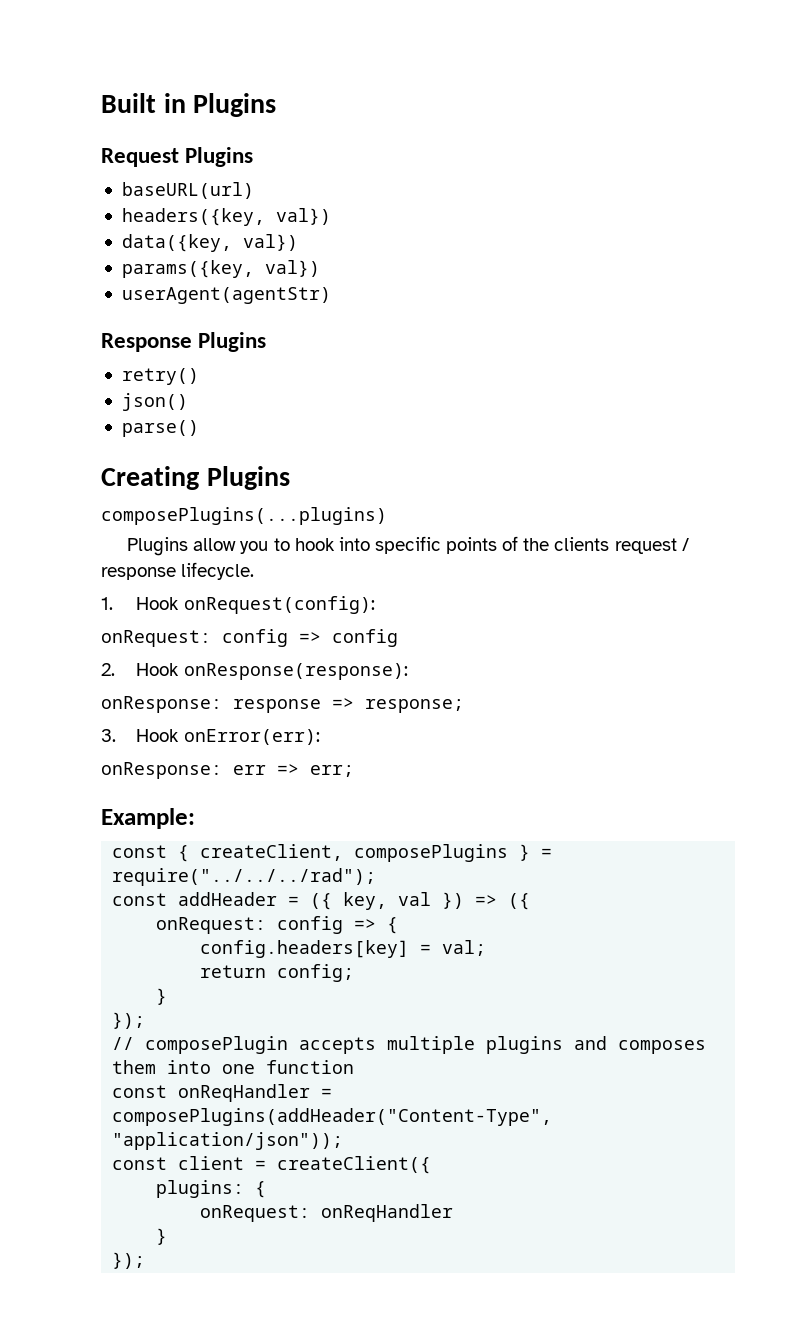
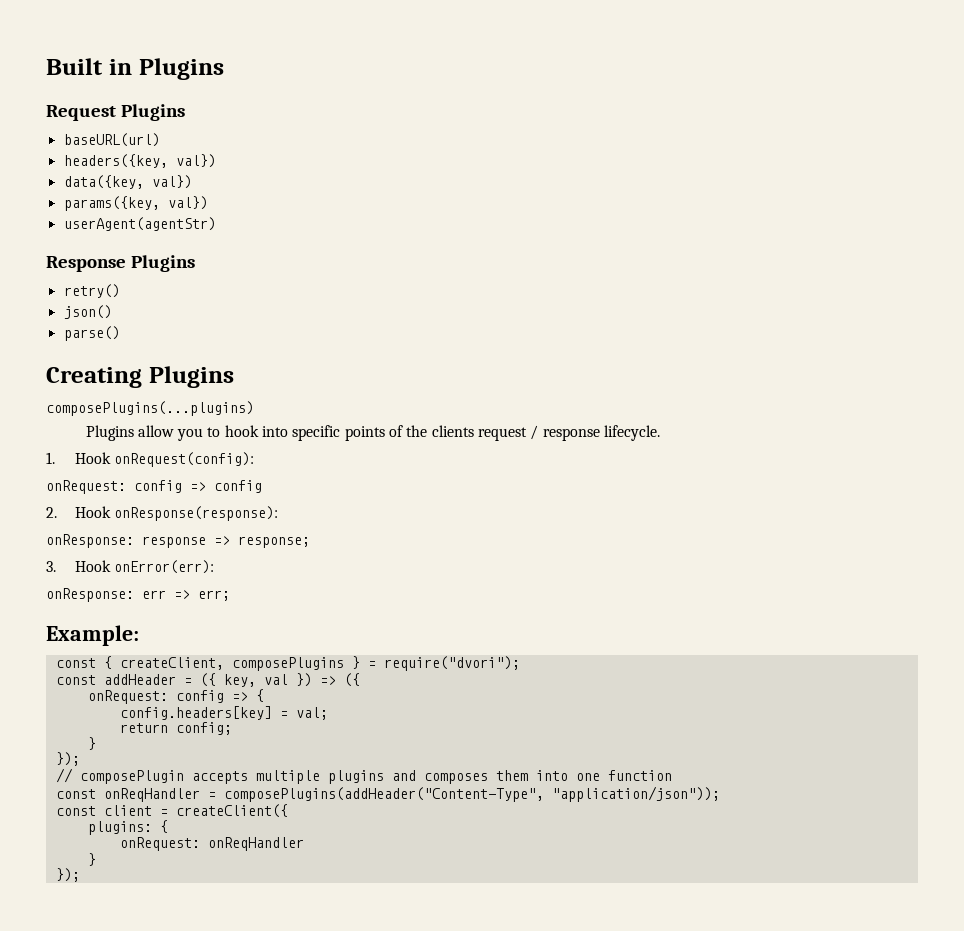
- const { createClient, composePlugins } = require("../../../rad");
+ const { createClient, composePlugins } = require("dvori");

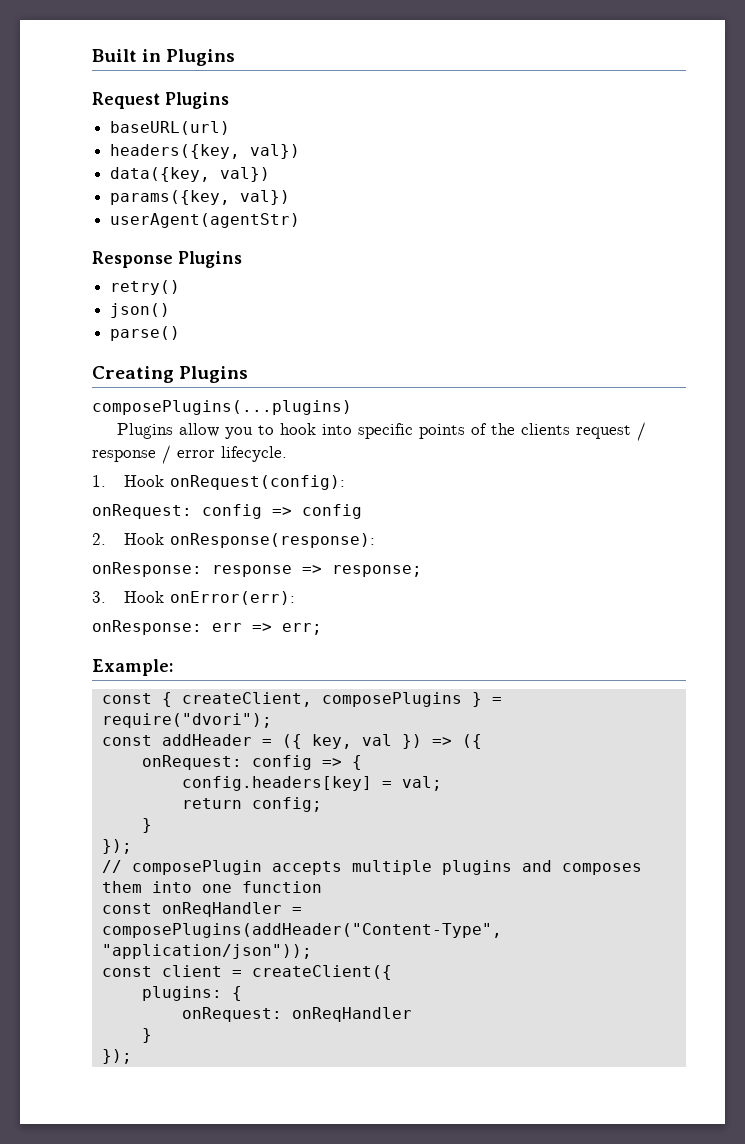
- Plugins allow you to hook into specific points of the clients request / response lifecycle.
+ Plugins allow you to hook into specific points of the clients request / response / error lifecycle.

